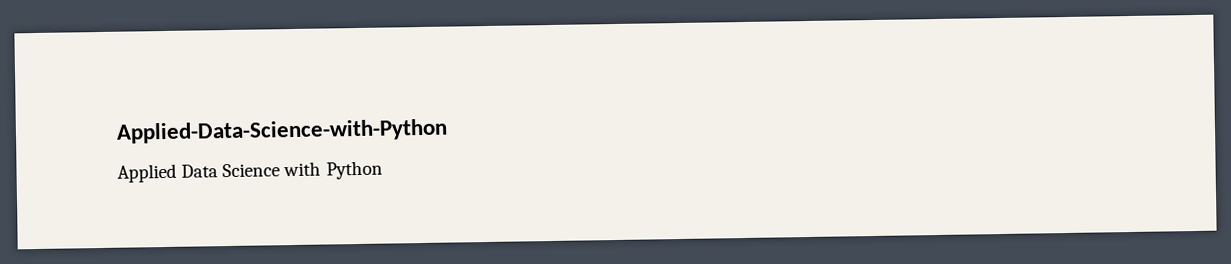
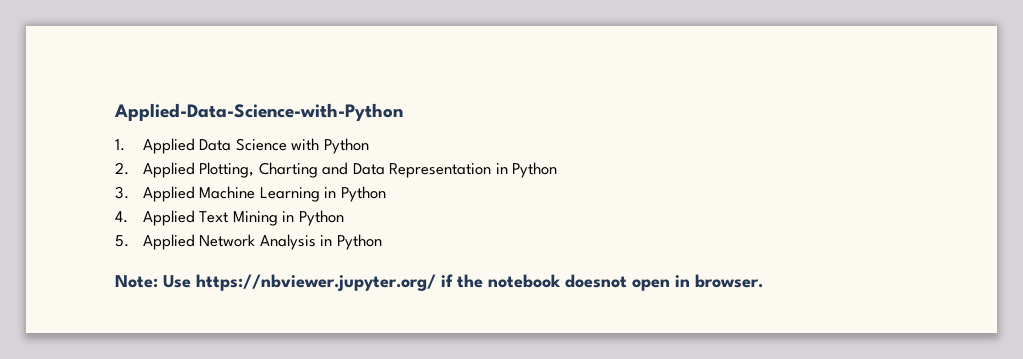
- Applied Data Science with Python
+ 1. Applied Data Science with Python
+ 2. Applied Plotting, Charting and Data Representation in Python
+ 3. Applied Machine Learning in Python
+ 4. Applied Text Mining in Python
+ 5. Applied Network Analysis in Python
+ Note: Use https://nbviewer.jupyter.org/ if the notebook doesnot open in browser.

